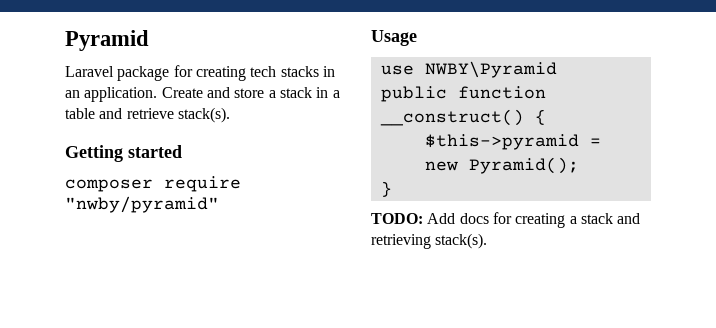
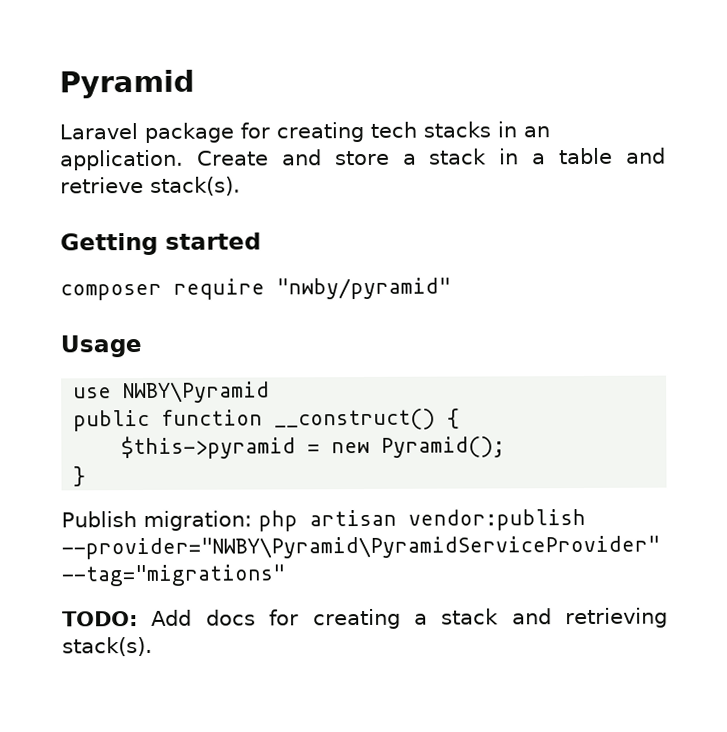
+ Publish migration: php artisan vendor:publish --provider="NWBY\Pyramid\PyramidServiceProvider" --tag="migrations"

